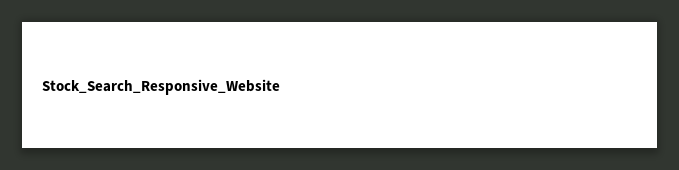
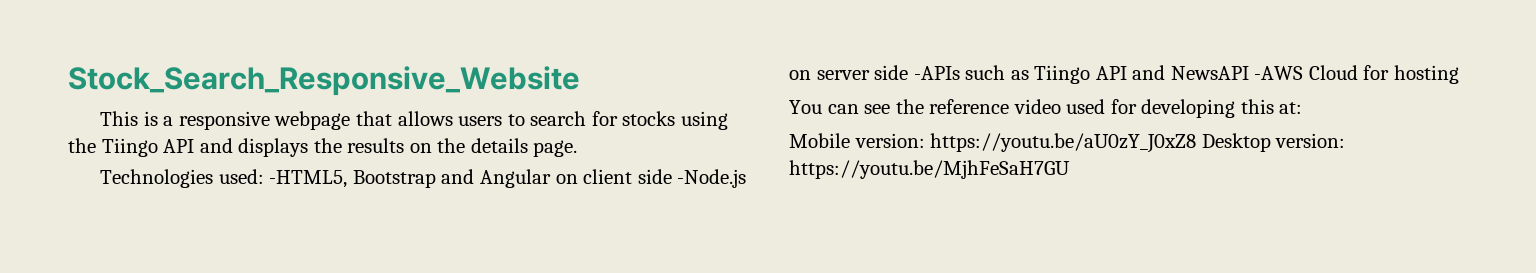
+ This is a responsive webpage that allows users to search for stocks using the Tiingo API and displays the results on the details page.
+ Technologies used: -HTML5, Bootstrap and Angular on client side -Node.js on server side -APIs such as Tiingo API and NewsAPI -AWS Cloud for hosting
+ You can see the reference video used for developing this at:
+ Mobile version: https://youtu.be/aU0zY_J0xZ8 Desktop version: https://youtu.be/MjhFeSaH7GU

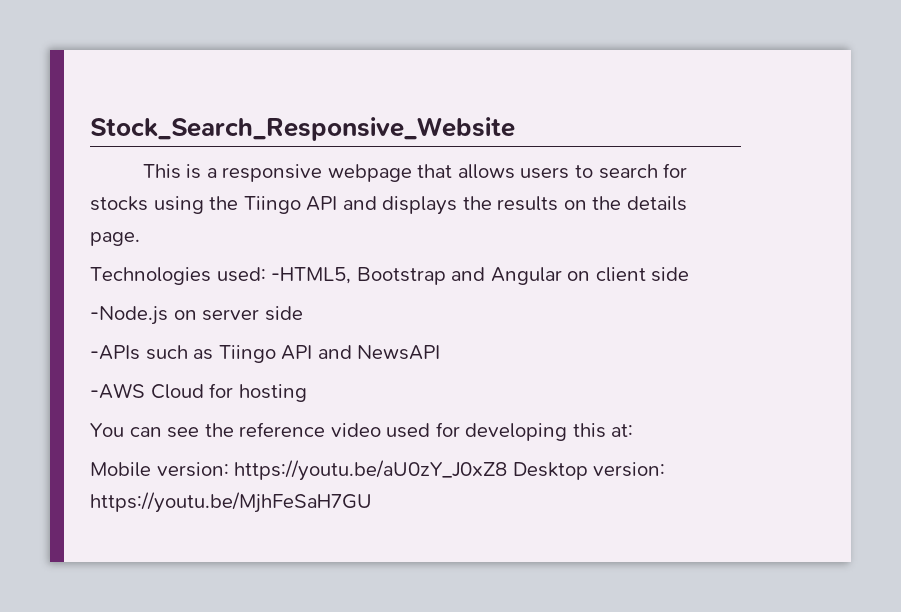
- Technologies used: -HTML5, Bootstrap and Angular on client side -Node.js on server side -APIs such as Tiingo API and NewsAPI -AWS Cloud for hosting
+ Technologies used: -HTML5, Bootstrap and Angular on client side
+ -Node.js on server side
+ -APIs such as Tiingo API and NewsAPI
+ -AWS Cloud for hosting

